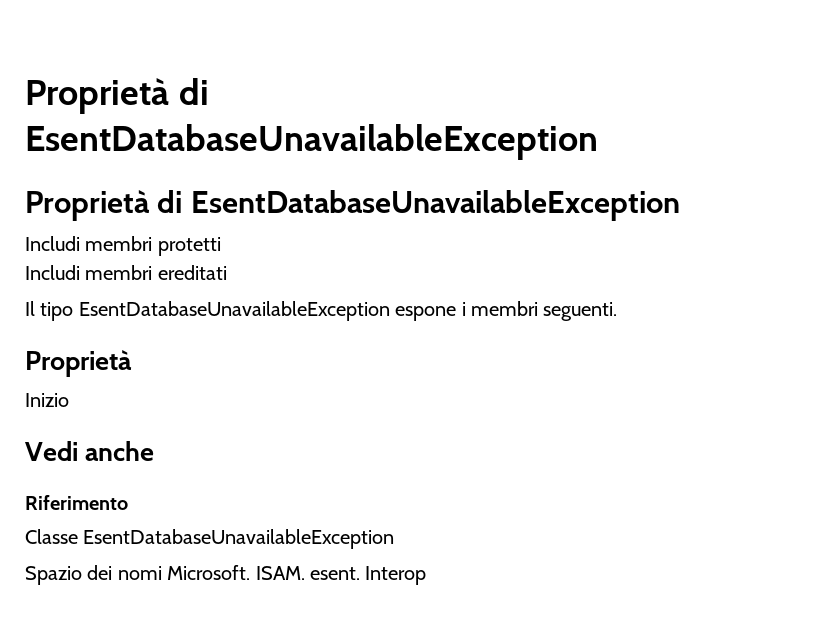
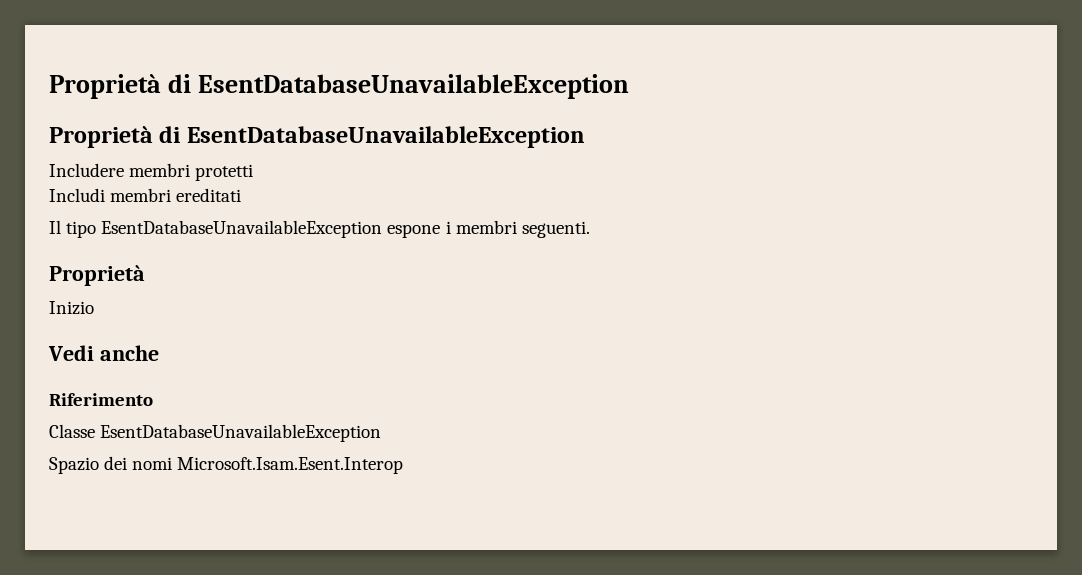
- Includi membri protetti
+ Includere membri protetti
- Spazio dei nomi Microsoft. ISAM. esent. Interop
+ Spazio dei nomi Microsoft.Isam.Esent.Interop

